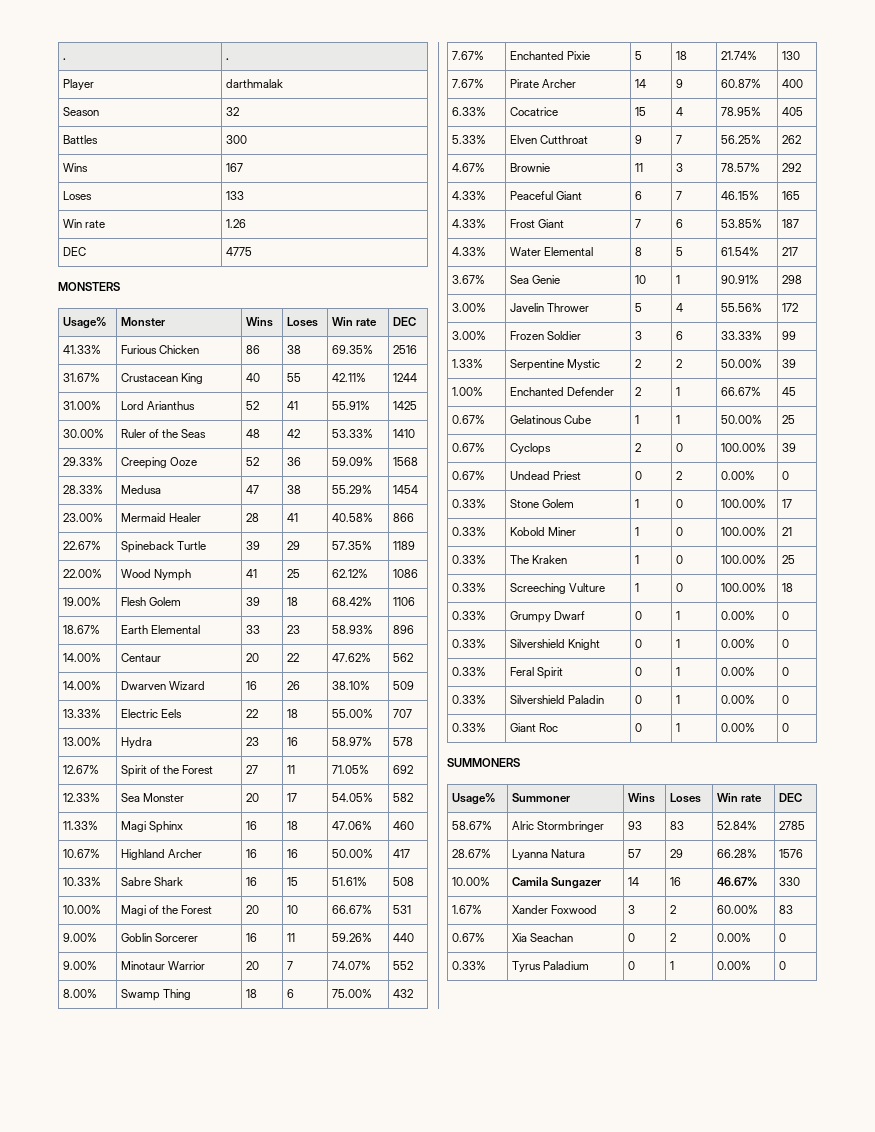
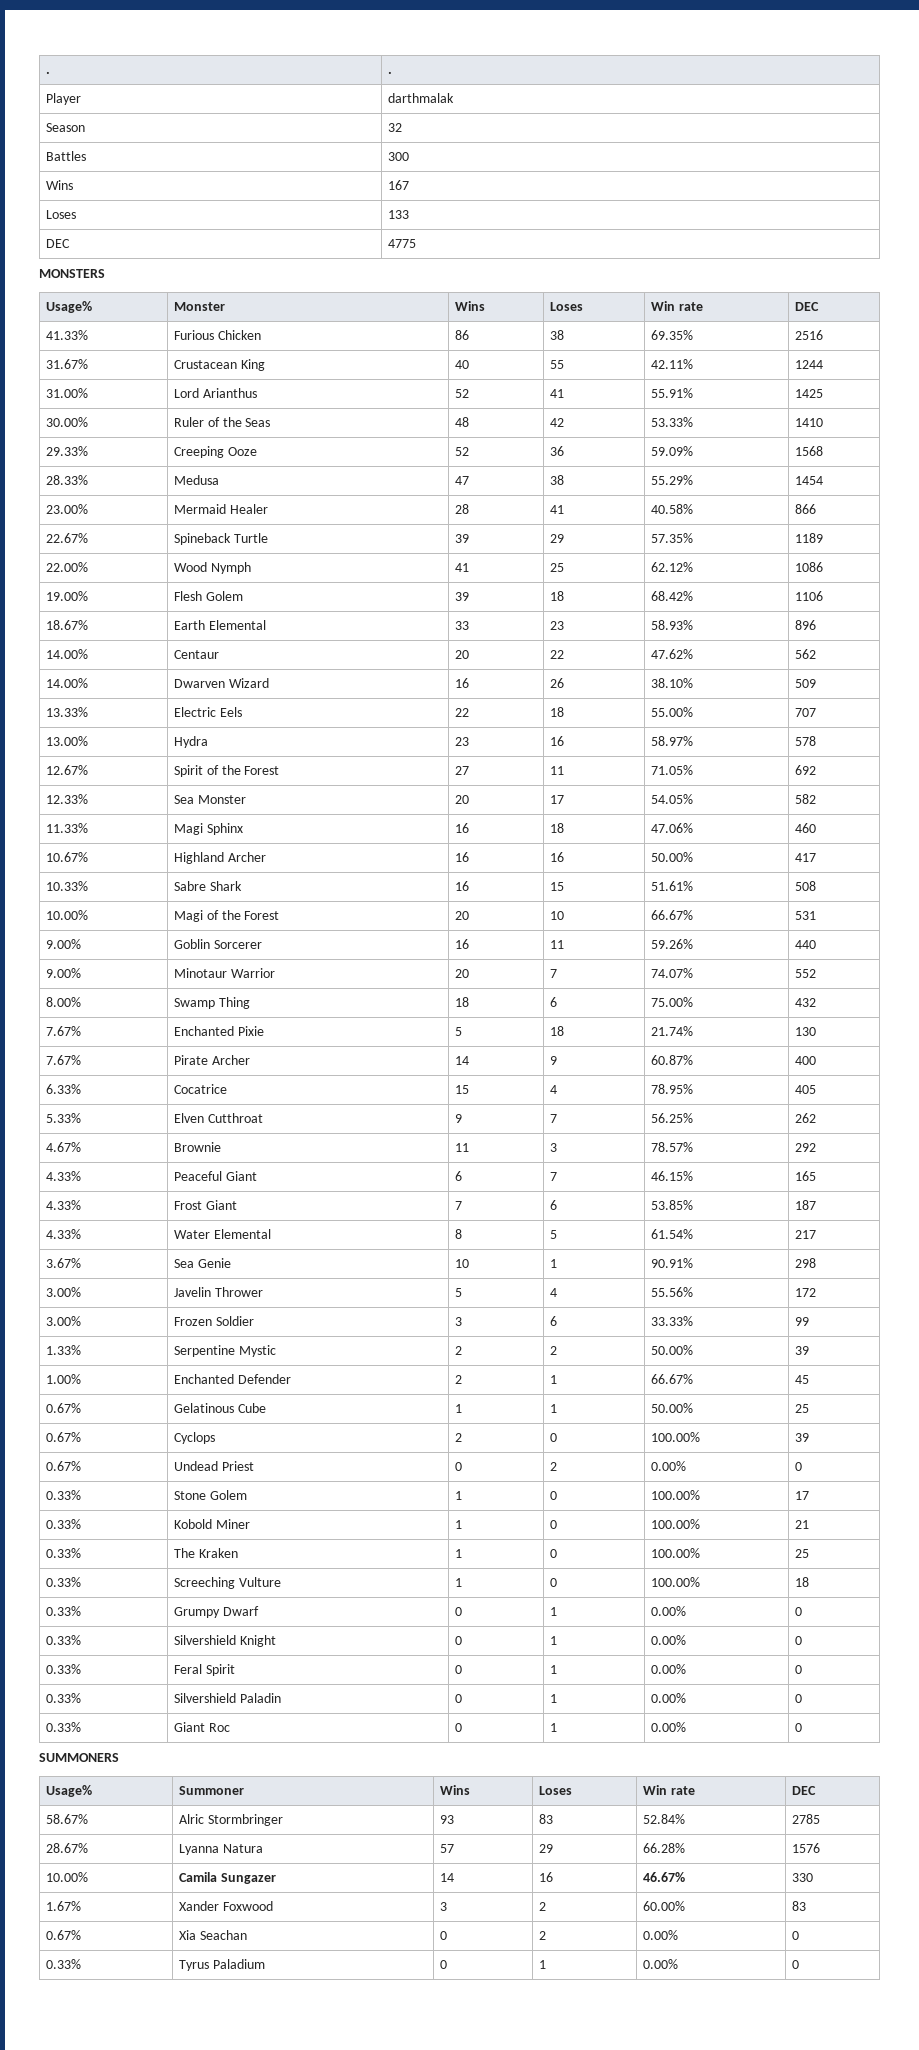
- Win rate | 1.26

